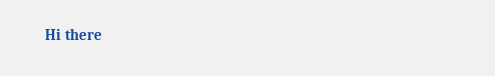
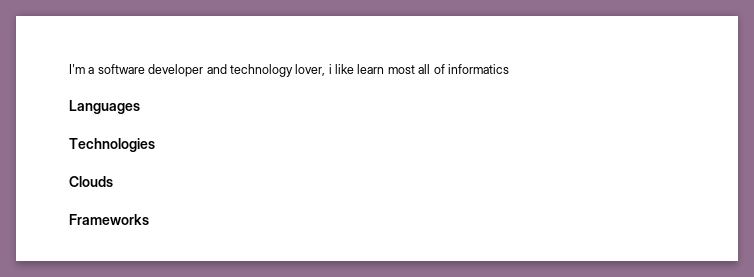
- Hi there
+ I'm a software developer and technology lover, i like learn most all of informatics
+ Languages
+ Technologies
+ Clouds
+ Frameworks

